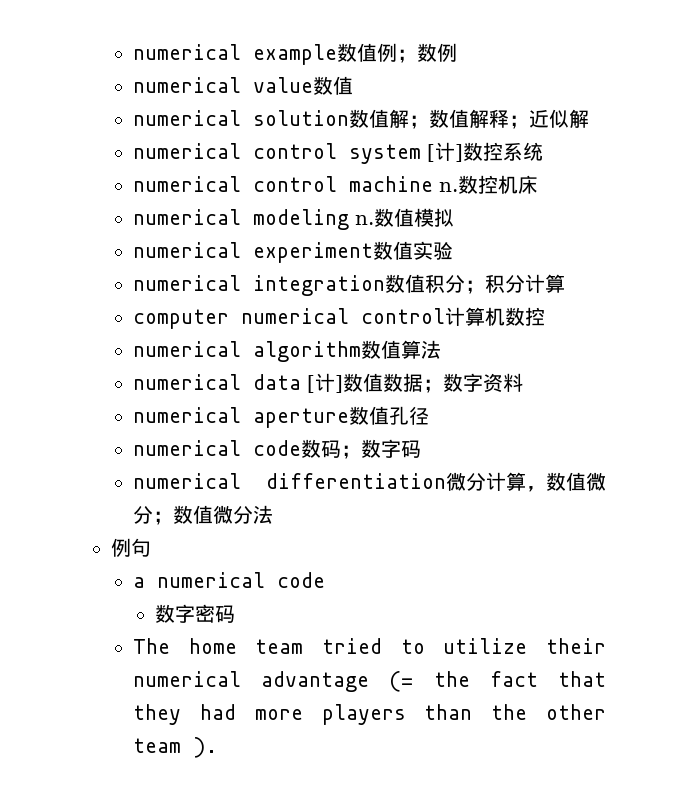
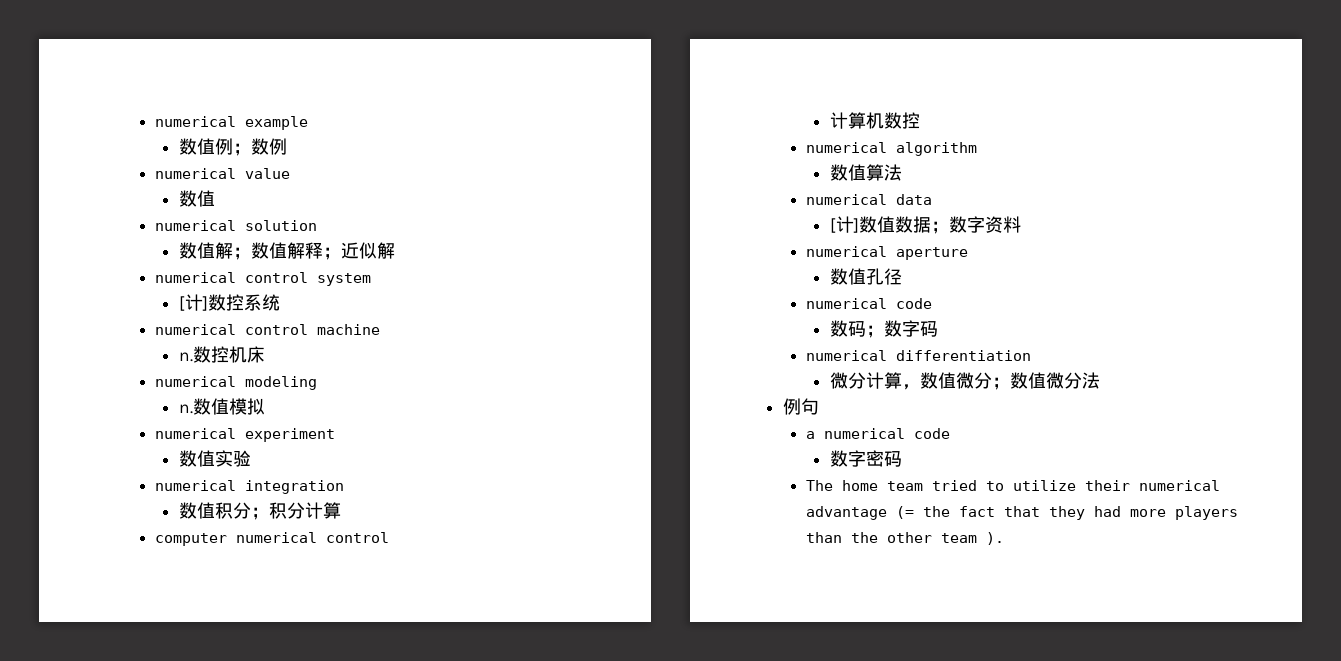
- numerical example数值例；数例
+ numerical example
+ 数值例；数例
- numerical value数值
+ numerical value
+ 数值
- numerical solution数值解；数值解释；近似解
+ numerical solution
+ 数值解；数值解释；近似解
- numerical control system [计]数控系统
+ numerical control system
+ [计]数控系统
- numerical control machine n.
+ numerical control machine
+ n.
- numerical modeling n.
+ numerical modeling
+ n.
- numerical experiment数值实验
+ numerical experiment
+ 数值实验
- numerical integration数值积分；积分计算
+ numerical integration
+ 数值积分；积分计算
- computer numerical control计算机数控
+ computer numerical control
+ 计算机数控
- numerical algorithm数值算法
+ numerical algorithm
+ 数值算法
- numerical data [计]数值数据；数字资料
+ numerical data
+ [计]数值数据；数字资料
- numerical aperture数值孔径
- numerical code数码；数字码
+ numerical aperture
+ 数值孔径
+ numerical code
+ 数码；数字码
- numerical differentiation微分计算，数值微分；数值微分法
+ numerical differentiation
+ 微分计算，数值微分；数值微分法

